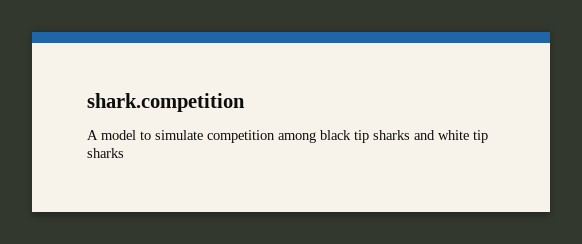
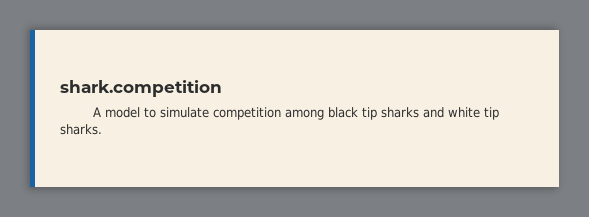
- A model to simulate competition among black tip sharks and white tip sharks
+ A model to simulate competition among black tip sharks and white tip sharks.

